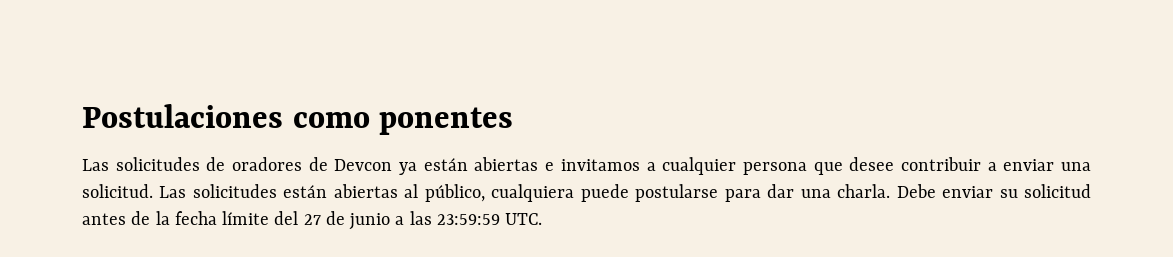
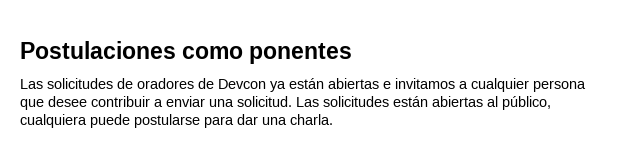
- Debe enviar su solicitud antes de la fecha límite del 27 de junio a las 23:59:59 UTC.

